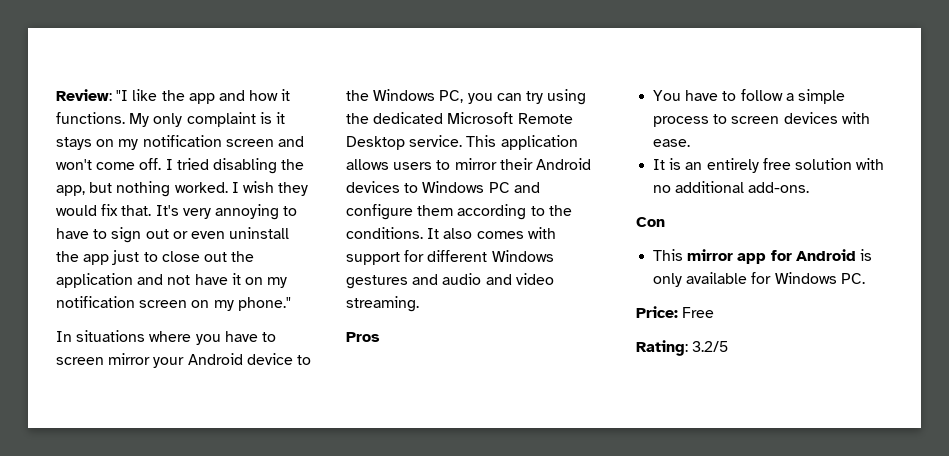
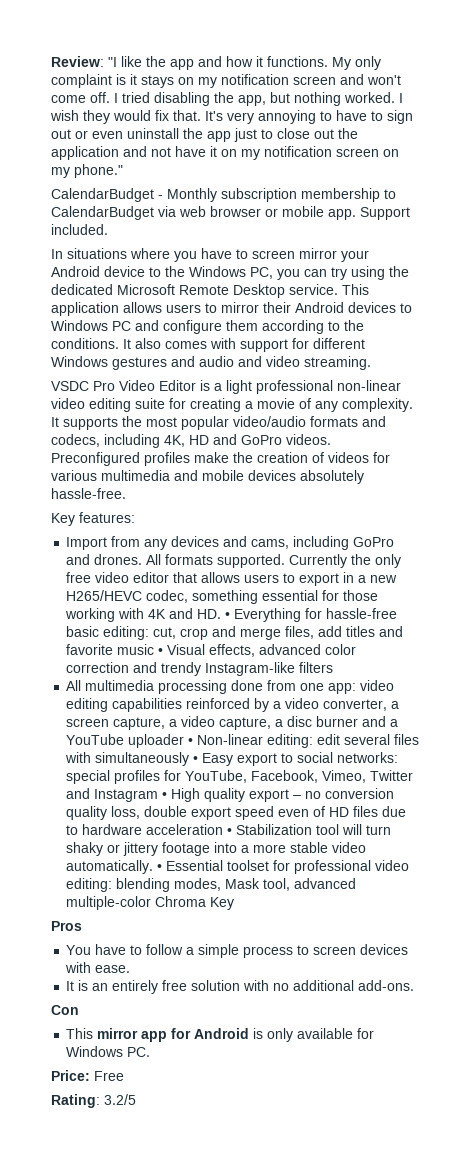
+ CalendarBudget - Monthly subscription membership to CalendarBudget via web browser or mobile app. Support included.
+ VSDC Pro Video Editor is a light professional non-linear video editing suite for creating a movie of any complexity. It supports the most popular video/audio formats and codecs, including 4K, HD and GoPro videos. Preconfigured profiles make the creation of videos for various multimedia and mobile devices absolutely hassle-free.
+ Key features:
+ Import from any devices and cams, including GoPro and drones. All formats supported. Сurrently the only free video editor that allows users to export in a new H265/HEVC codec, something essential for those working with 4K and HD. • Everything for hassle-free basic editing: cut, crop and merge files, add titles and favorite music • Visual effects, advanced color correction and trendy Instagram-like filters
+ All multimedia processing done from one app: video editing capabilities reinforced by a video converter, a screen capture, a video capture, a disc burner and a YouTube uploader • Non-linear editing: edit several files with simultaneously • Easy export to social networks: special profiles for YouTube, Facebook, Vimeo, Twitter and Instagram • High quality export – no conversion quality loss, double export speed even of HD files due to hardware acceleration • Stabilization tool will turn shaky or jittery footage into a more stable video automatically. • Essential toolset for professional video editing: blending modes, Mask tool, advanced multiple-color Chroma Key

